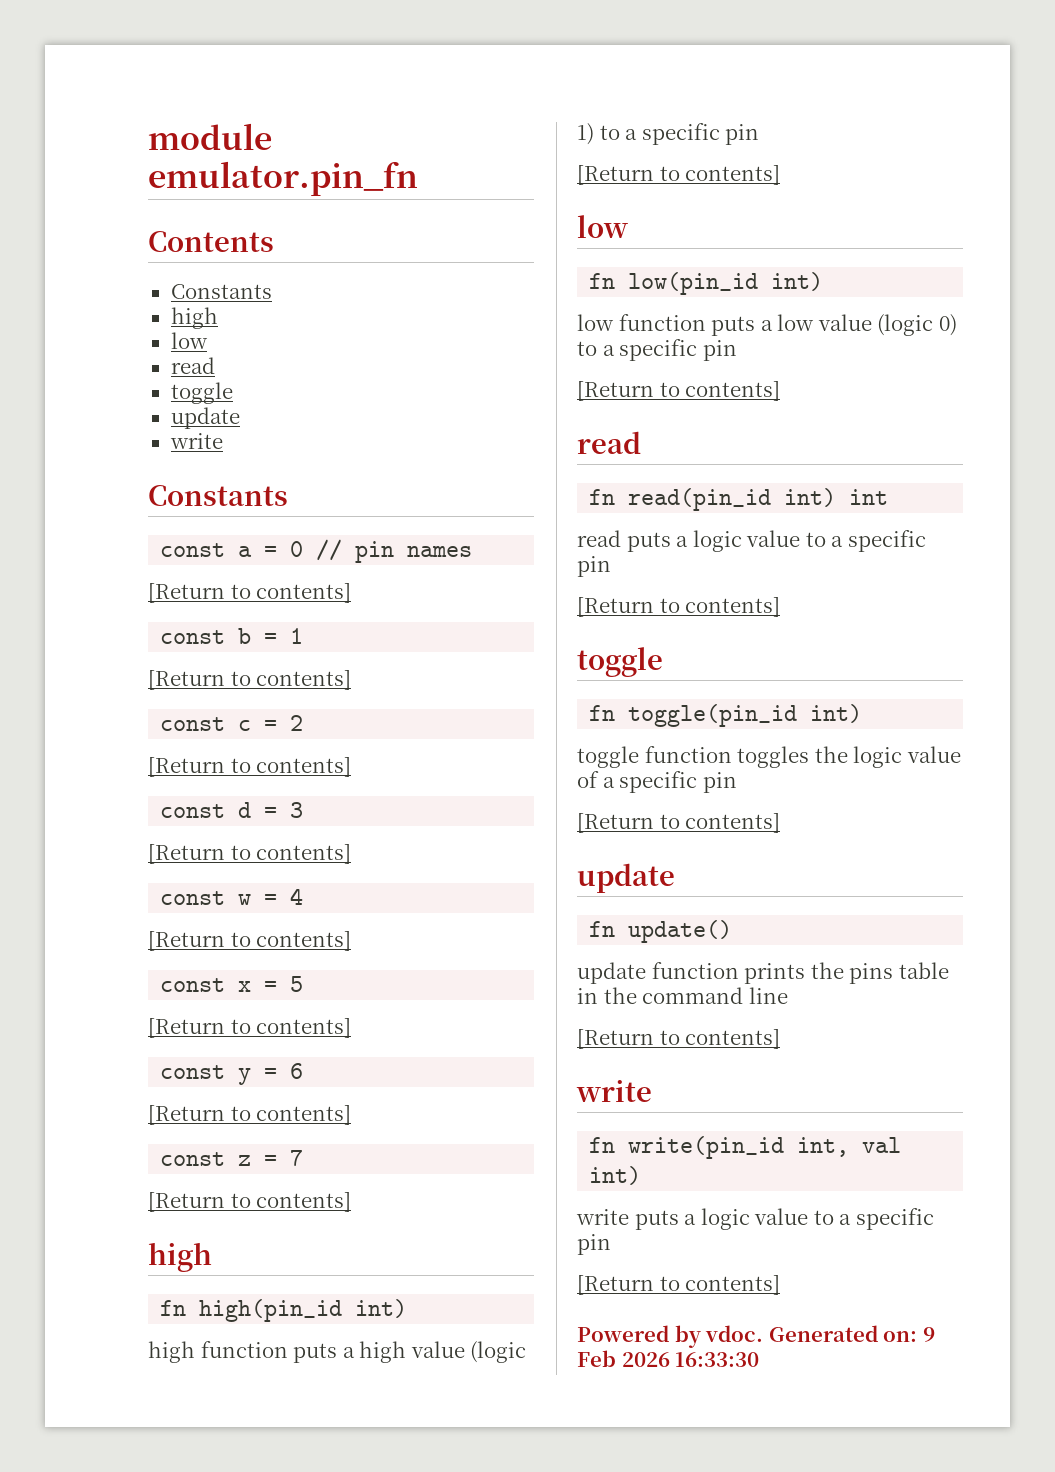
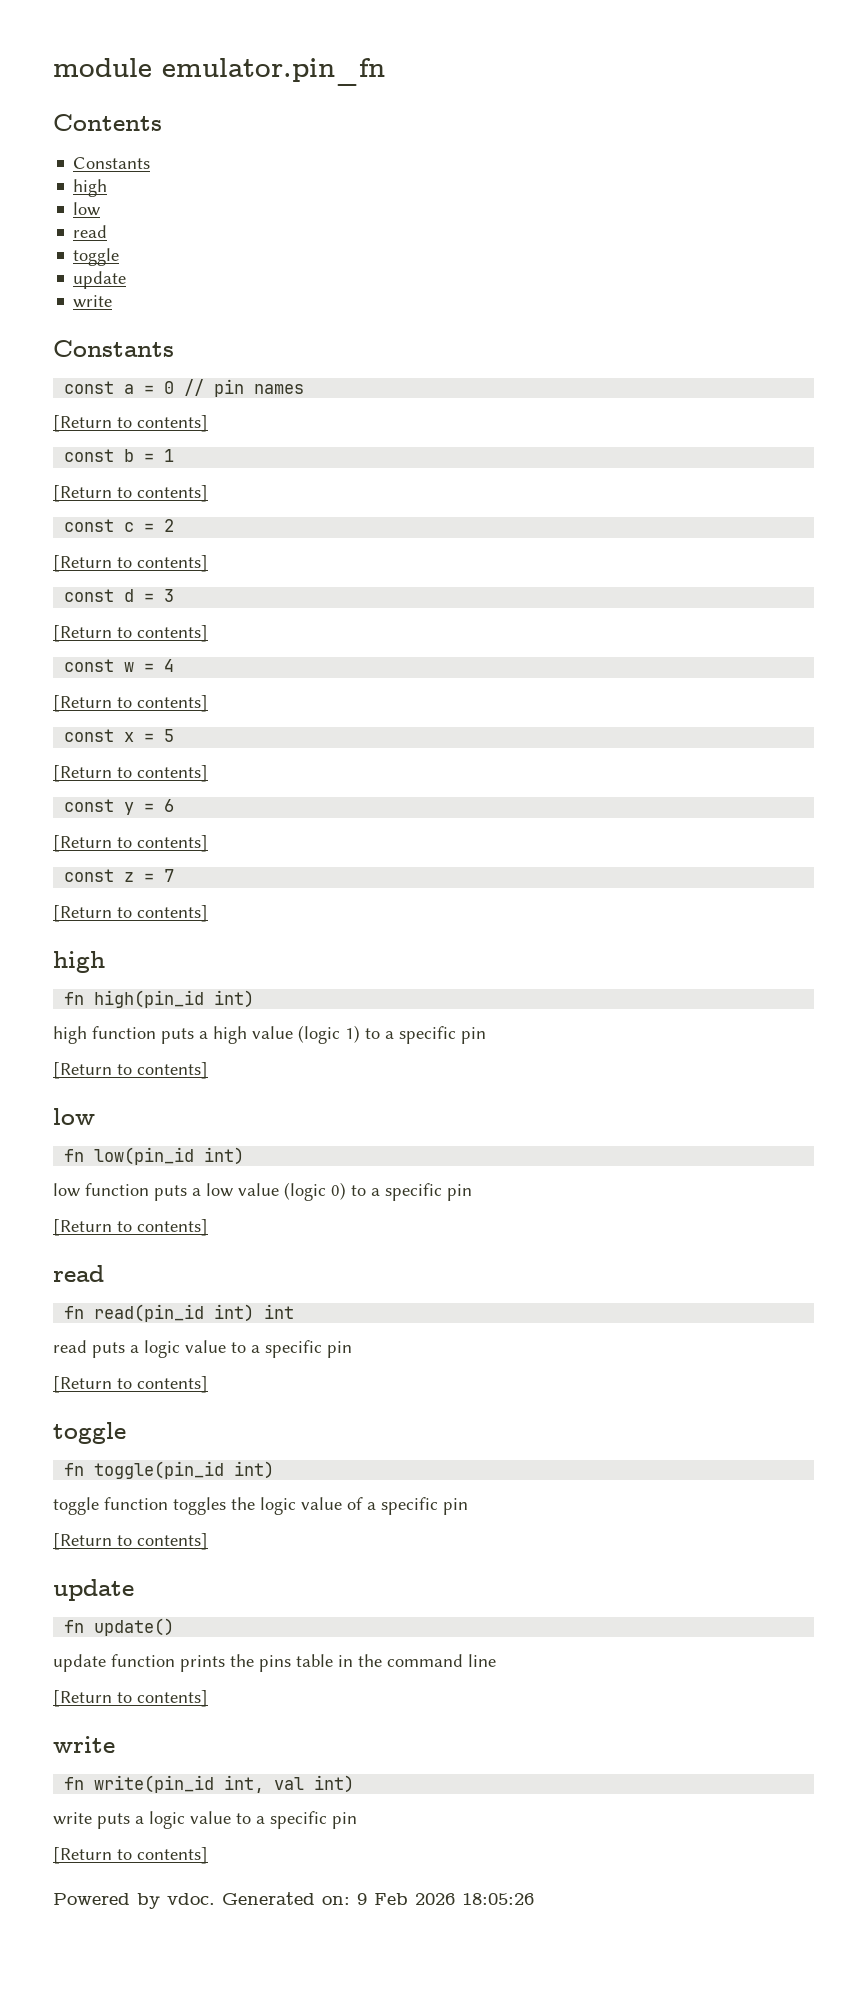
- Generated on: 9 Feb 2026 16:33:30
+ Generated on: 9 Feb 2026 18:05:26

